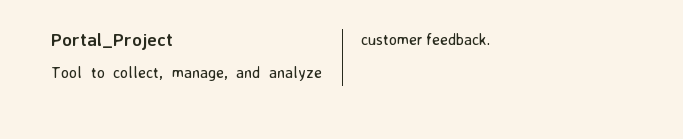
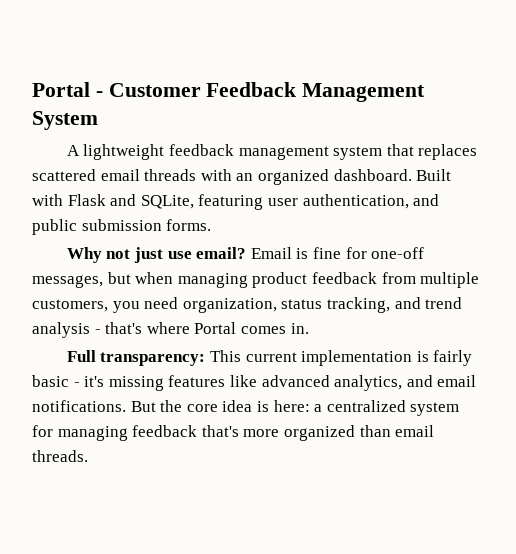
- Portal_Project
- Tool to collect, manage, and analyze customer feedback.
+ Portal - Customer Feedback Management System
+ A lightweight feedback management system that replaces scattered email threads with an organized dashboard. Built with Flask and SQLite, featuring user authentication, and public submission forms.
+ Why not just use email? Email is fine for one-off messages, but when managing product feedback from multiple customers, you need organization, status tracking, and trend analysis - that's where Portal comes in.
+ Full transparency: This current implementation is fairly basic - it's missing features like advanced analytics, and email notifications. But the core idea is here: a centralized system for managing feedback that's more organized than email threads.

